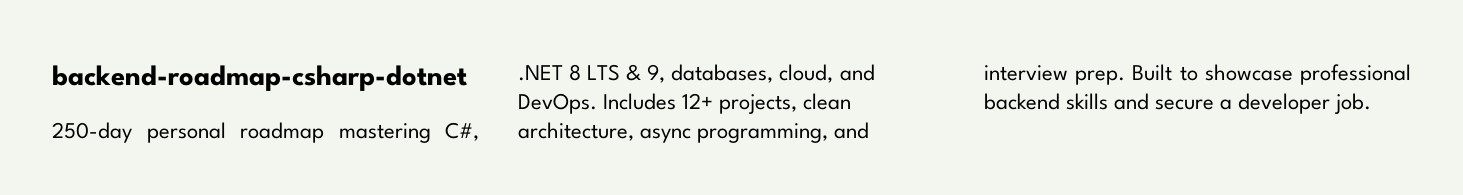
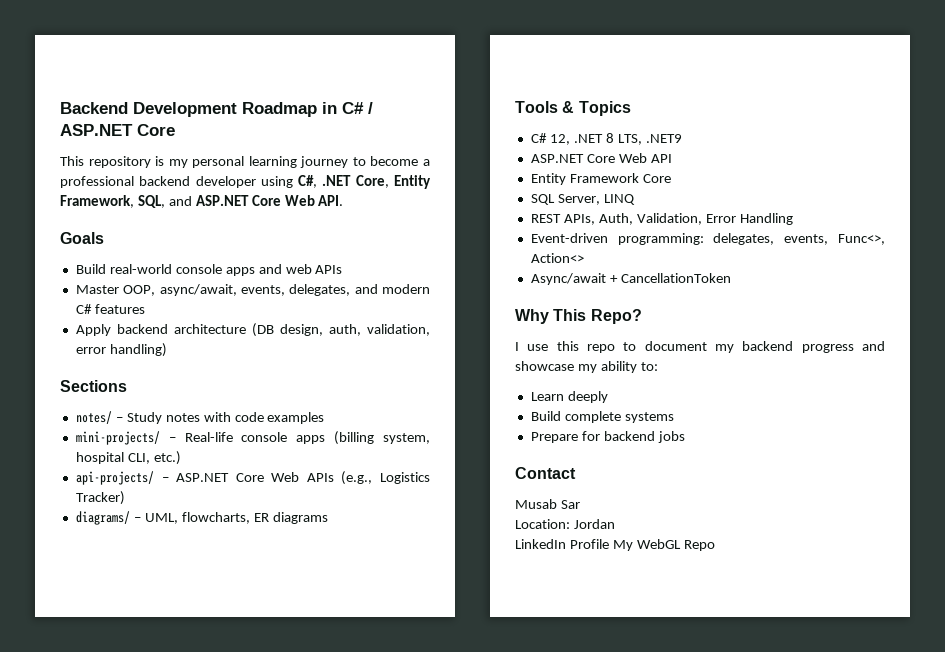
- backend-roadmap-csharp-dotnet
- 250-day personal roadmap mastering C#, .NET 8 LTS & 9, databases, cloud, and DevOps. Includes 12+ projects, clean architecture, async programming, and interview prep. Built to showcase professional backend skills and secure a developer job.
+ Backend Development Roadmap in C# / ASP.NET Core
+ This repository is my personal learning journey to become a professional backend developer using C#, .NET Core, Entity Framework, SQL, and ASP.NET Core Web API.
+ Goals
+ Build real-world console apps and web APIs
+ Master OOP, async/await, events, delegates, and modern C# features
+ Apply backend architecture (DB design, auth, validation, error handling)
+ Sections
+ notes/ – Study notes with code examples
+ mini-projects/ – Real-life console apps (billing system, hospital CLI, etc.)
+ api-projects/ – ASP.NET Core Web APIs (e.g., Logistics Tracker)
+ diagrams/ – UML, flowcharts, ER diagrams
+ Tools & Topics
+ C# 12, .NET 8 LTS, .NET9
+ ASP.NET Core Web API
+ Entity Framework Core
+ SQL Server, LINQ
+ REST APIs, Auth, Validation, Error Handling
+ Event-driven programming: delegates, events, Func<>, Action<>
+ Async/await + CancellationToken
+ Why This Repo?
+ I use this repo to document my backend progress and showcase my ability to:
+ Learn deeply
+ Build complete systems
+ Prepare for backend jobs
+ Contact
+ Musab Sar
+ Location: Jordan
+ LinkedIn Profile My WebGL Repo

